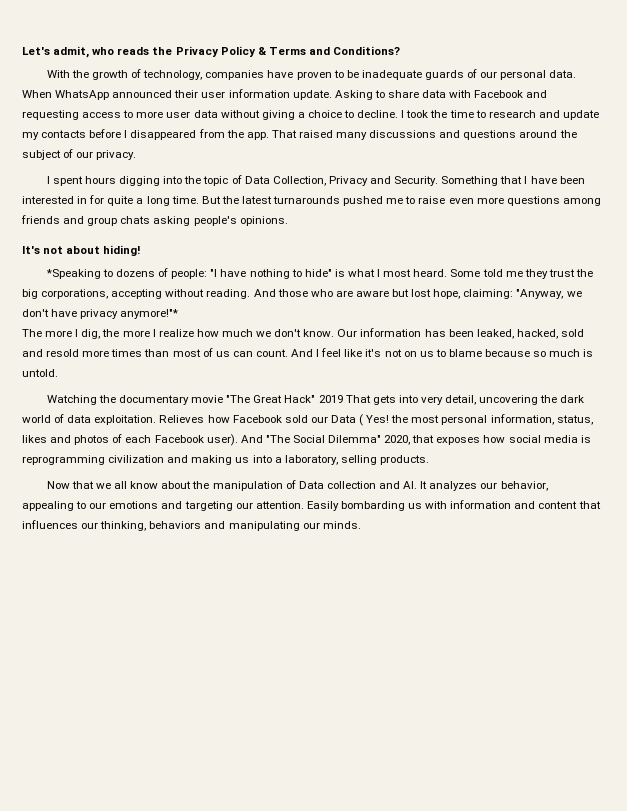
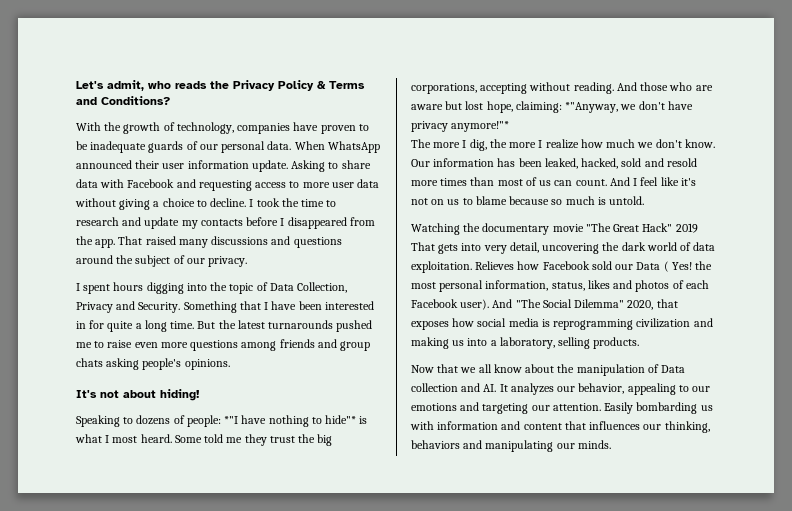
- *Speaking to dozens of people: "I have nothing to hide" is what I most heard.
+ Speaking to dozens of people: *"I have nothing to hide"* is what I most heard.
- And those who are aware but lost hope, claiming: "Anyway, we don't have privacy anymore!"*
+ And those who are aware but lost hope, claiming: *"Anyway, we don't have privacy anymore!"*

